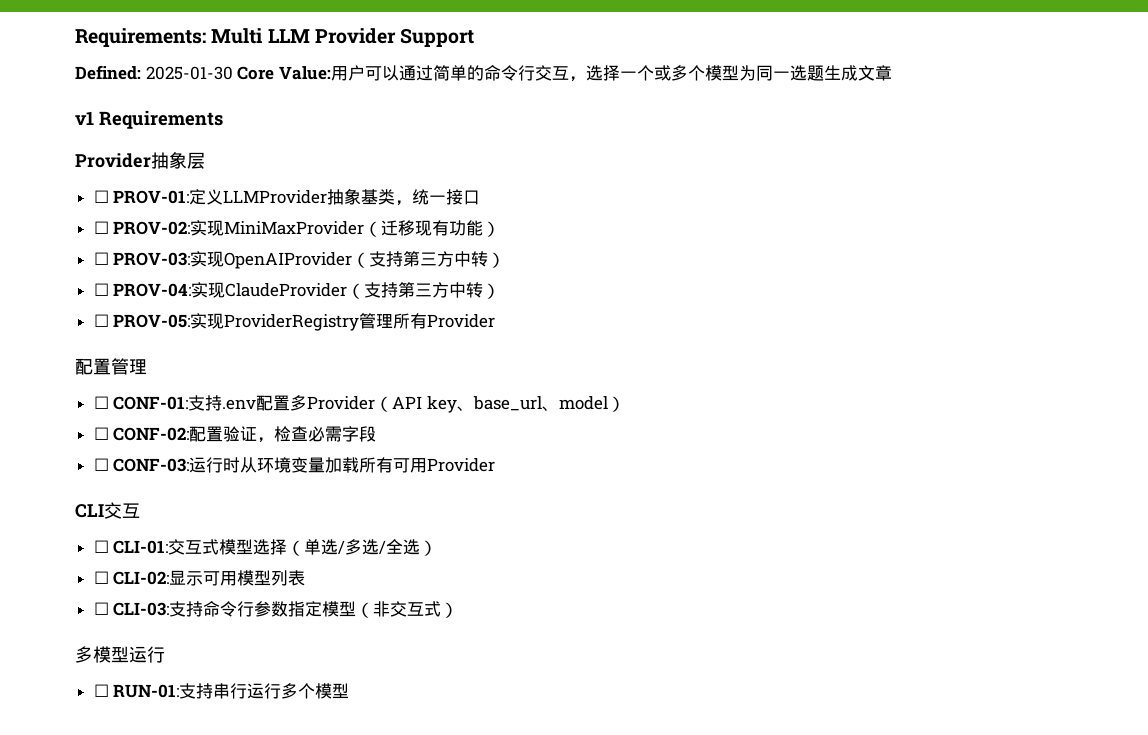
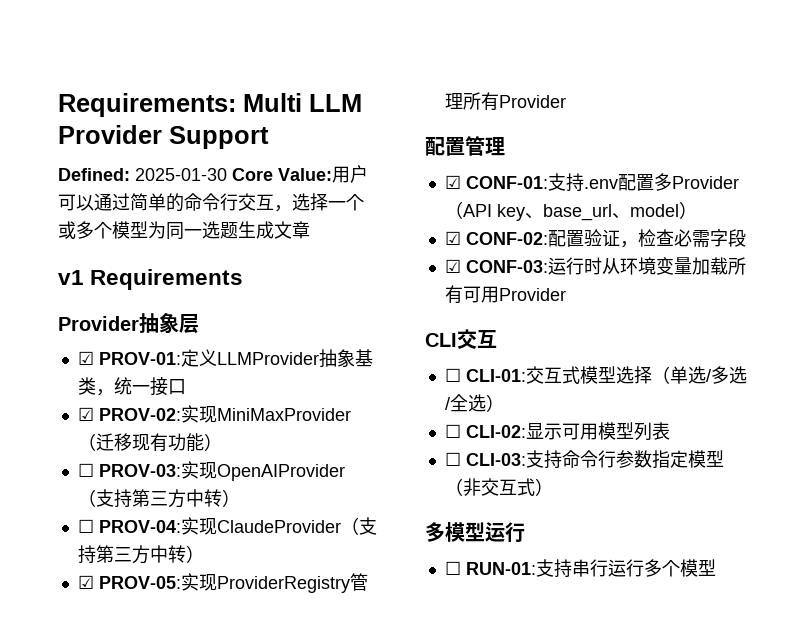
- ☐ PROV-01:定义LLMProvider抽象基类，统一接口
+ ☑ PROV-01:定义LLMProvider抽象基类，统一接口
- ☐ PROV-02:实现MiniMaxProvider（迁移现有功能）
+ ☑ PROV-02:实现MiniMaxProvider（迁移现有功能）
- ☐ PROV-05:实现ProviderRegistry管理所有Provider
+ ☑ PROV-05:实现ProviderRegistry管理所有Provider
- ☐ CONF-01:支持.env配置多Provider（API key、base_url、model）
+ ☑ CONF-01:支持.env配置多Provider（API key、base_url、model）
- ☐ CONF-02:配置验证，检查必需字段
+ ☑ CONF-02:配置验证，检查必需字段
- ☐ CONF-03:运行时从环境变量加载所有可用Provider
+ ☑ CONF-03:运行时从环境变量加载所有可用Provider

